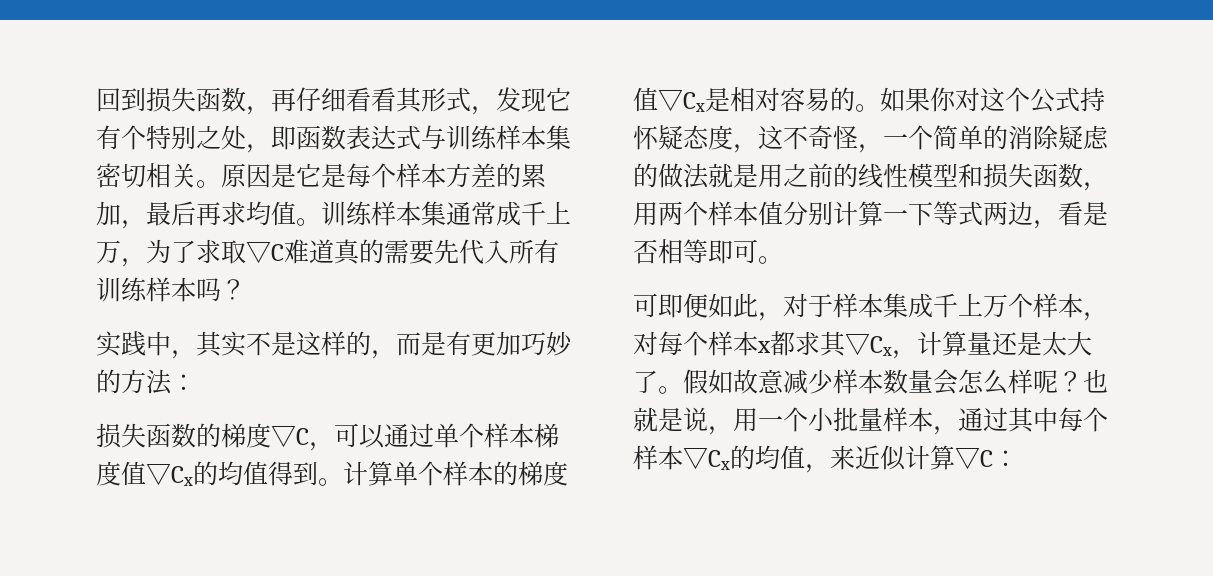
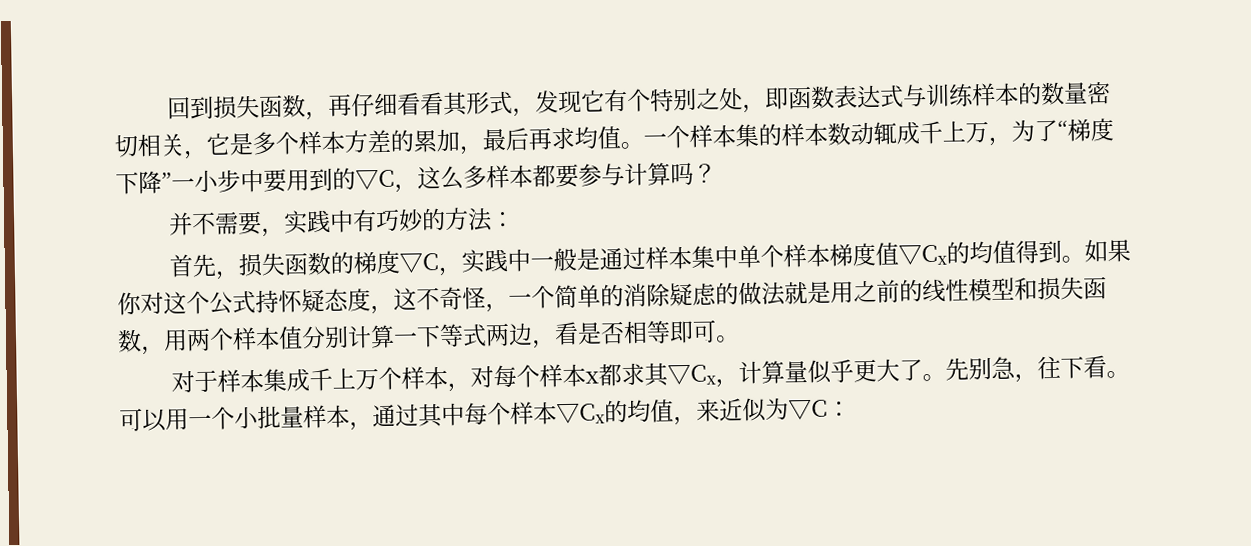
- 回到损失函数，再仔细看看其形式，发现它有个特别之处，即函数表达式与训练样本集密切相关。原因是它是每个样本方差的累加，最后再求均值。
+ 回到损失函数，再仔细看看其形式，发现它有个特别之处，即函数表达式与训练样本的数量密切相关，它是多个样本方差的累加，最后再求均值。
- 训练样本集通常成千上万，为了求取▽C难道真的需要先代入所有训练样本吗？
- 实践中，其实不是这样的，而是有更加巧妙的方法：
+ 一个样本集的样本数动辄成千上万，为了“梯度下降”一小步中要用到的▽C，这么多样本都要参与计算吗？
+ 并不需要，实践中有巧妙的方法：
- 损失函数的梯度▽C，可以通过单个样本梯度值▽Cx的均值得到。
+ 首先，损失函数的梯度▽C，实践中一般是通过样本集中单个样本梯度值▽Cx的均值得到。
- 计算单个样本的梯度值▽Cx是相对容易的。
- 可即便如此，对于样本集成千上万个样本，对每个样本x都求其▽Cx，计算量还是太大了。假如故意减少样本数量会怎么样呢？也就是说，用一个小批量样本，通过其中每个样本▽Cx的均值，来近似计算▽C：
+ 对于样本集成千上万个样本，对每个样本x都求其▽Cx，计算量似乎更大了。先别急，往下看。可以用一个小批量样本，通过其中每个样本▽Cx的均值，来近似为▽C：

